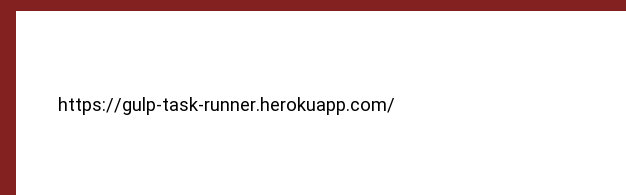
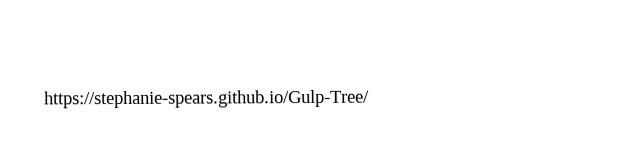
- https://gulp-task-runner.herokuapp.com/
+ https://stephanie-spears.github.io/Gulp-Tree/

